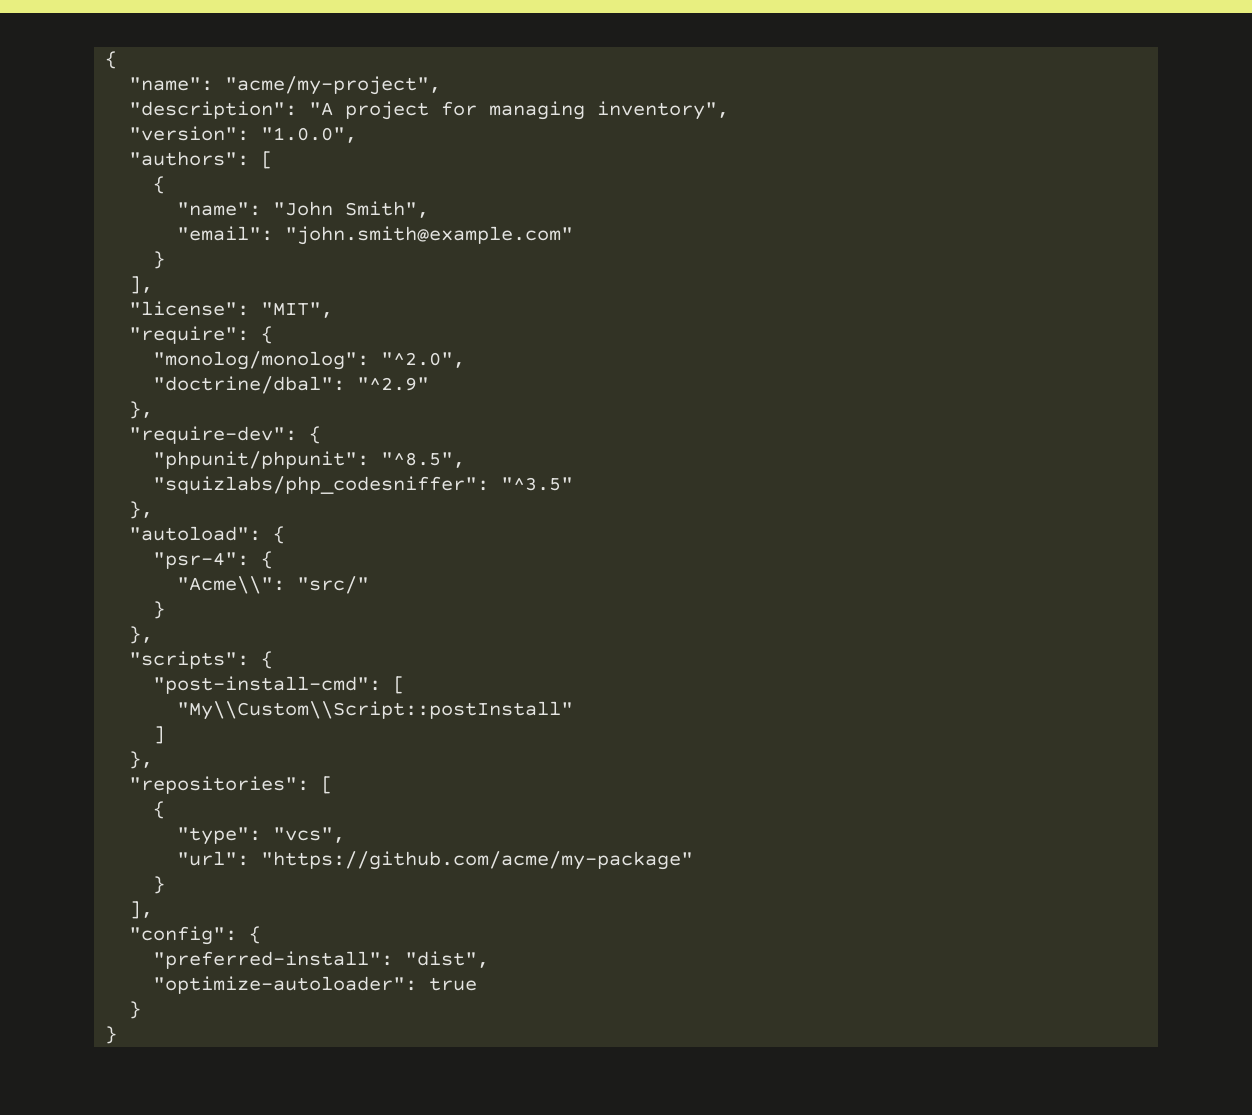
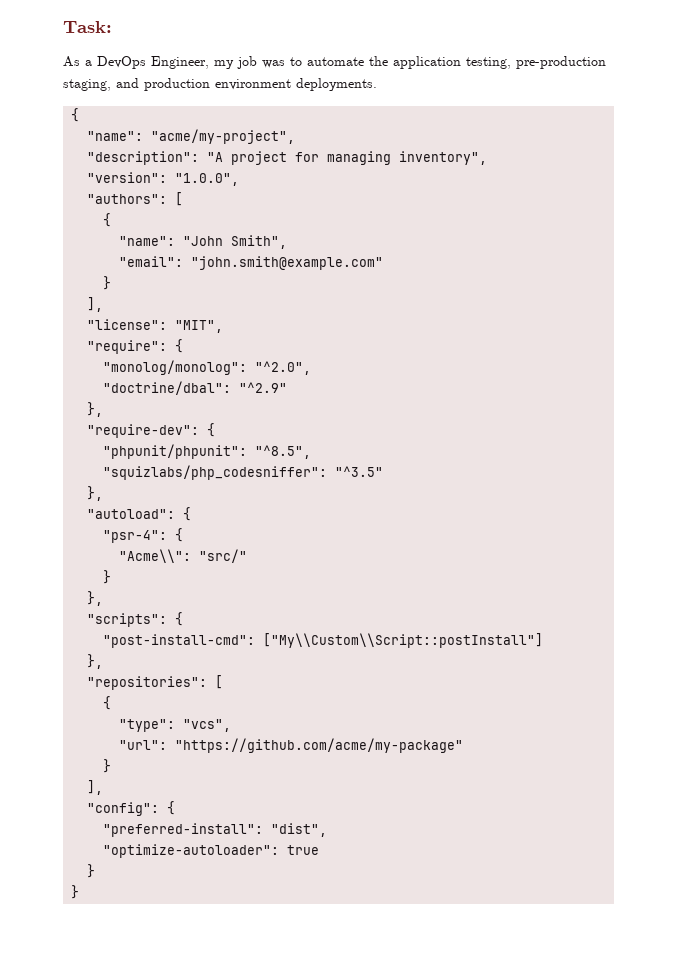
+ Task:
+ As a DevOps Engineer, my job was to automate the application testing, pre-production staging, and production environment deployments.
- "post-install-cmd": [
- "My\\Custom\\Script::postInstall"
- ]
+ "post-install-cmd": ["My\\Custom\\Script::postInstall"]

